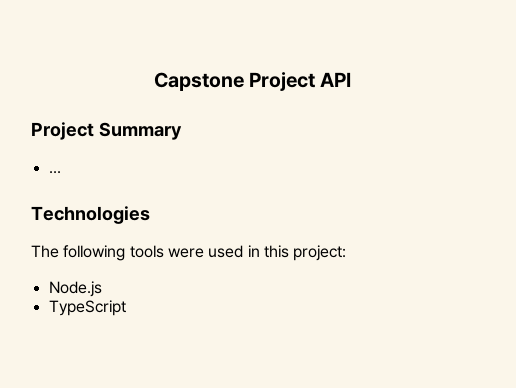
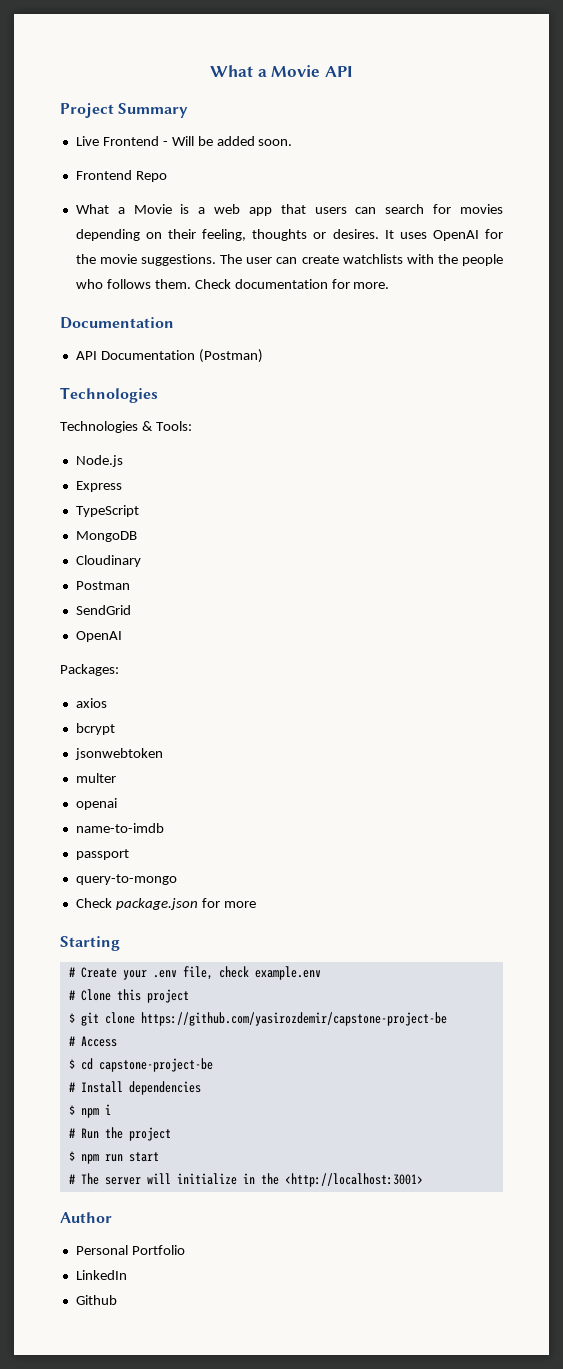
- Capstone Project API
+ What a Movie API
- ...
+ Live Frontend - Will be added soon.
+ Frontend Repo
+ What a Movie is a web app that users can search for movies depending on their feeling, thoughts or desires. It uses OpenAI for the movie suggestions. The user can create watchlists with the people who follows them. Check documentation for more.
+ Documentation
+ API Documentation (Postman)
  Technologies
- The following tools were used in this project:
+ Technologies & Tools:
+ Express
+ MongoDB
+ Cloudinary
+ Postman
+ SendGrid
+ OpenAI
+ Packages:
+ axios
+ bcrypt
+ jsonwebtoken
+ multer
+ openai
+ name-to-imdb
+ passport
+ query-to-mongo
+ Check package.json for more
+ Starting
+ # Create your .env file, check example.env
+ # Clone this project
+ $ git clone https://github.com/yasirozdemir/capstone-project-be
+ # Access
+ $ cd capstone-project-be
+ # Install dependencies
+ $ npm i
+ # Run the project
+ $ npm run start
+ # The server will initialize in the <http://localhost:3001>
+ Author
+ Personal Portfolio
+ LinkedIn
+ Github

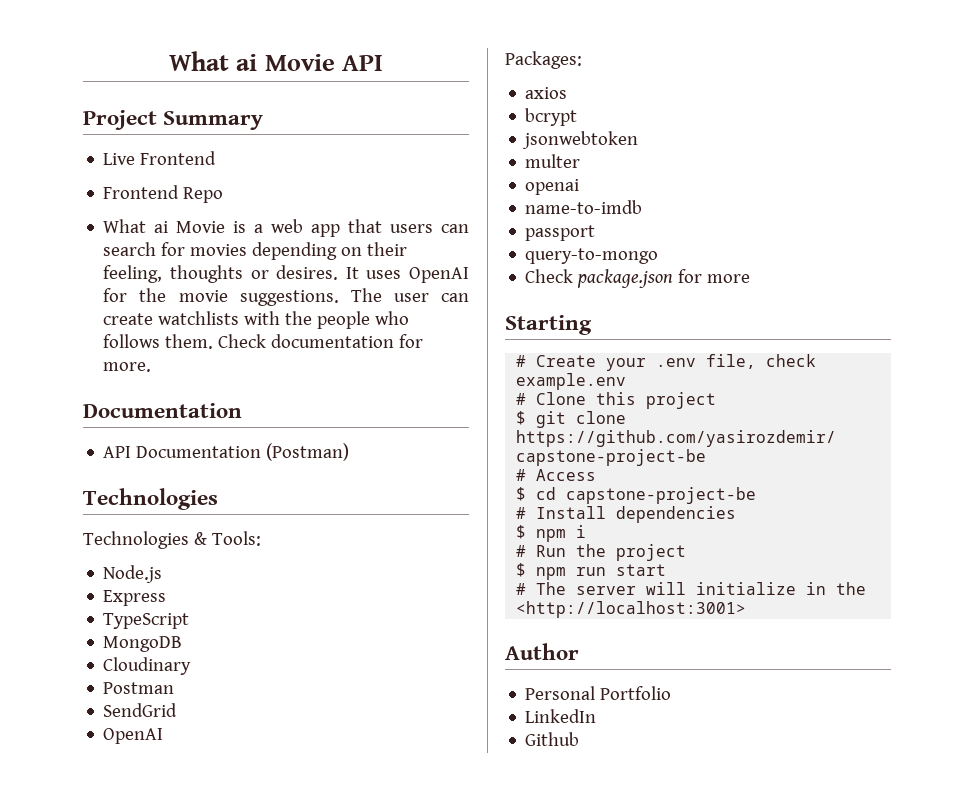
- What a Movie API
+ What ai Movie API
- Live Frontend - Will be added soon.
+ Live Frontend
- What a Movie is a web app that users can search for movies depending on their feeling, thoughts or desires.
+ What ai Movie is a web app that users can search for movies depending on their feeling, thoughts or desires.

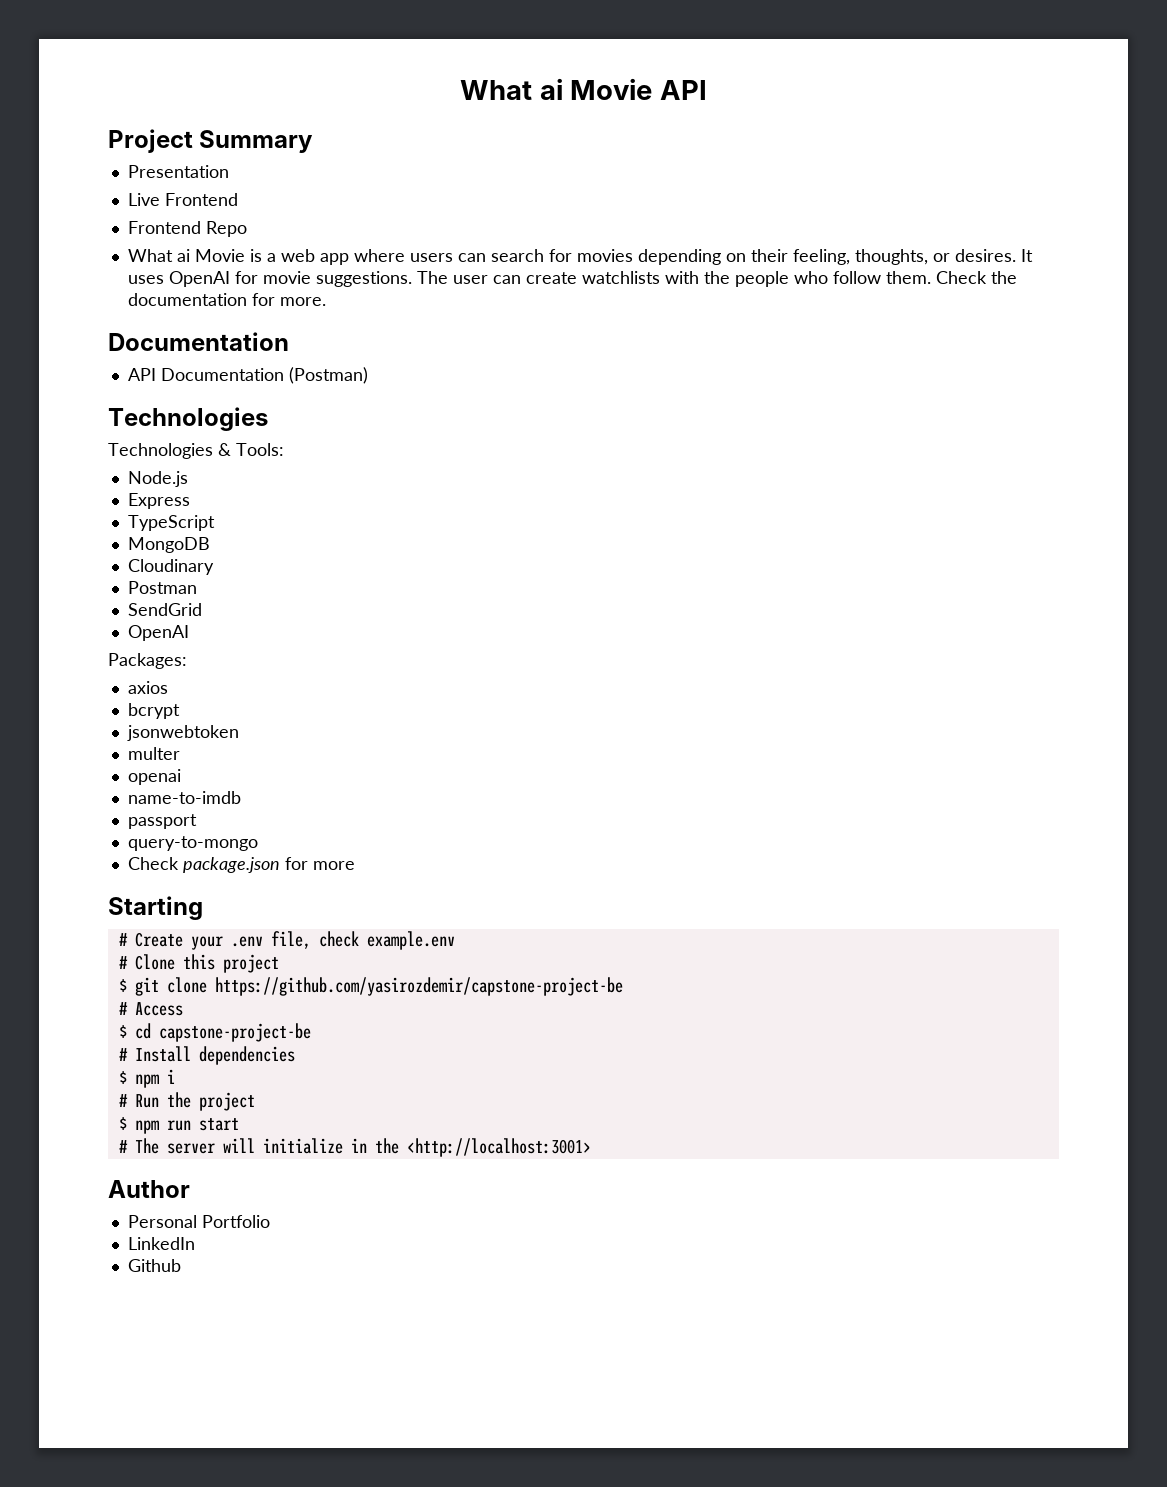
+ Presentation
- What ai Movie is a web app that users can search for movies depending on their feeling, thoughts or desires.
+ What ai Movie is a web app where users can search for movies depending on their feeling, thoughts, or desires.
- It uses OpenAI for the movie suggestions.
+ It uses OpenAI for movie suggestions.
- The user can create watchlists with the people who follows them.
+ The user can create watchlists with the people who follow them.
- Check documentation for more.
+ Check the documentation for more.

